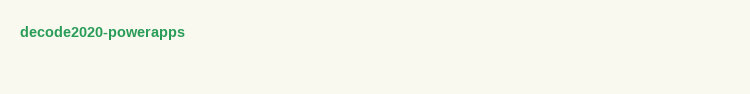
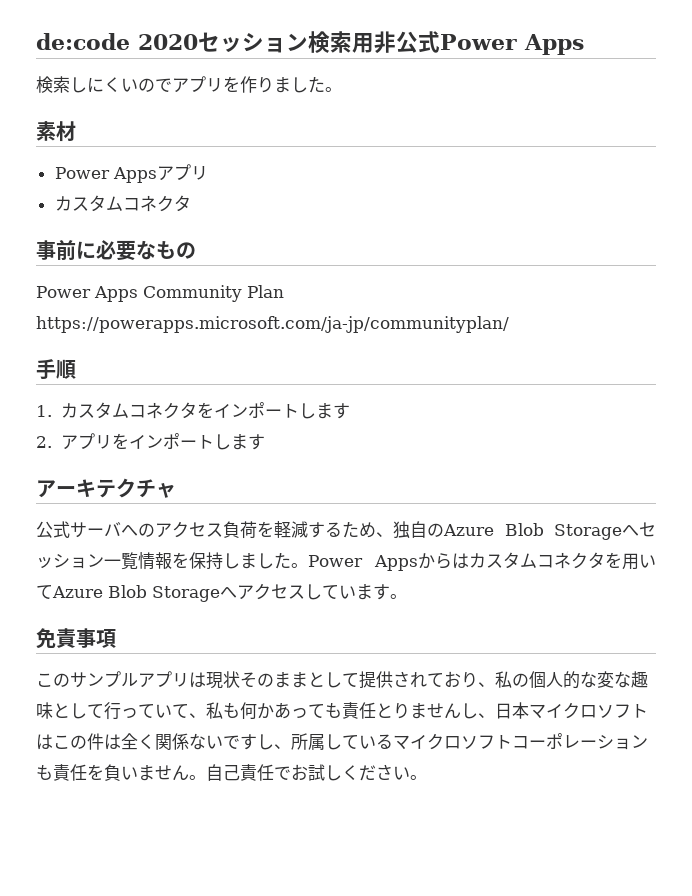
- decode2020-powerapps
+ de:code 2020セッション検索用非公式Power Apps
+ 検索しにくいのでアプリを作りました。
+ 素材
+ Power Appsアプリ
+ カスタムコネクタ
+ 事前に必要なもの
+ Power Apps Community Plan https://powerapps.microsoft.com/ja-jp/communityplan/
+ 手順
+ 1.カスタムコネクタをインポートします
+ 2.アプリをインポートします
+ アーキテクチャ
+ 公式サーバへのアクセス負荷を軽減するため、独自のAzure Blob Storageへセッション一覧情報を保持しました。Power Appsからはカスタムコネクタを用いてAzure Blob Storageへアクセスしています。
+ 免責事項
+ このサンプルアプリは現状そのままとして提供されており、私の個人的な変な趣味として行っていて、私も何かあっても責任とりませんし、日本マイクロソフトはこの件は全く関係ないですし、所属しているマイクロソフトコーポレーションも責任を負いません。自己責任でお試しください。

